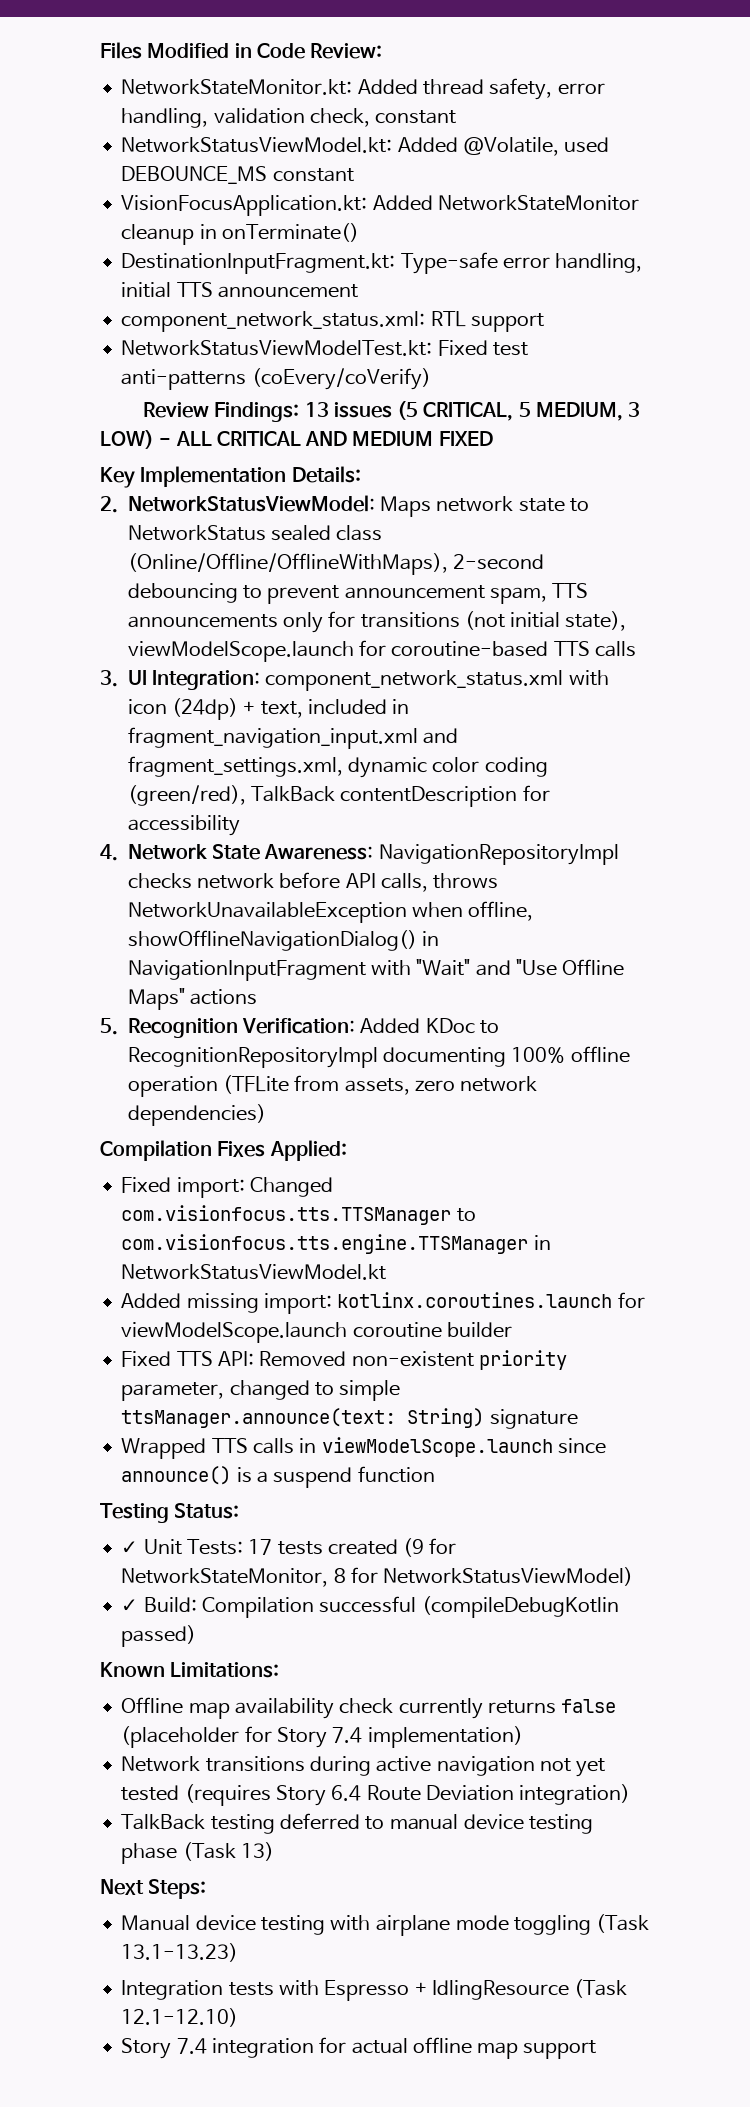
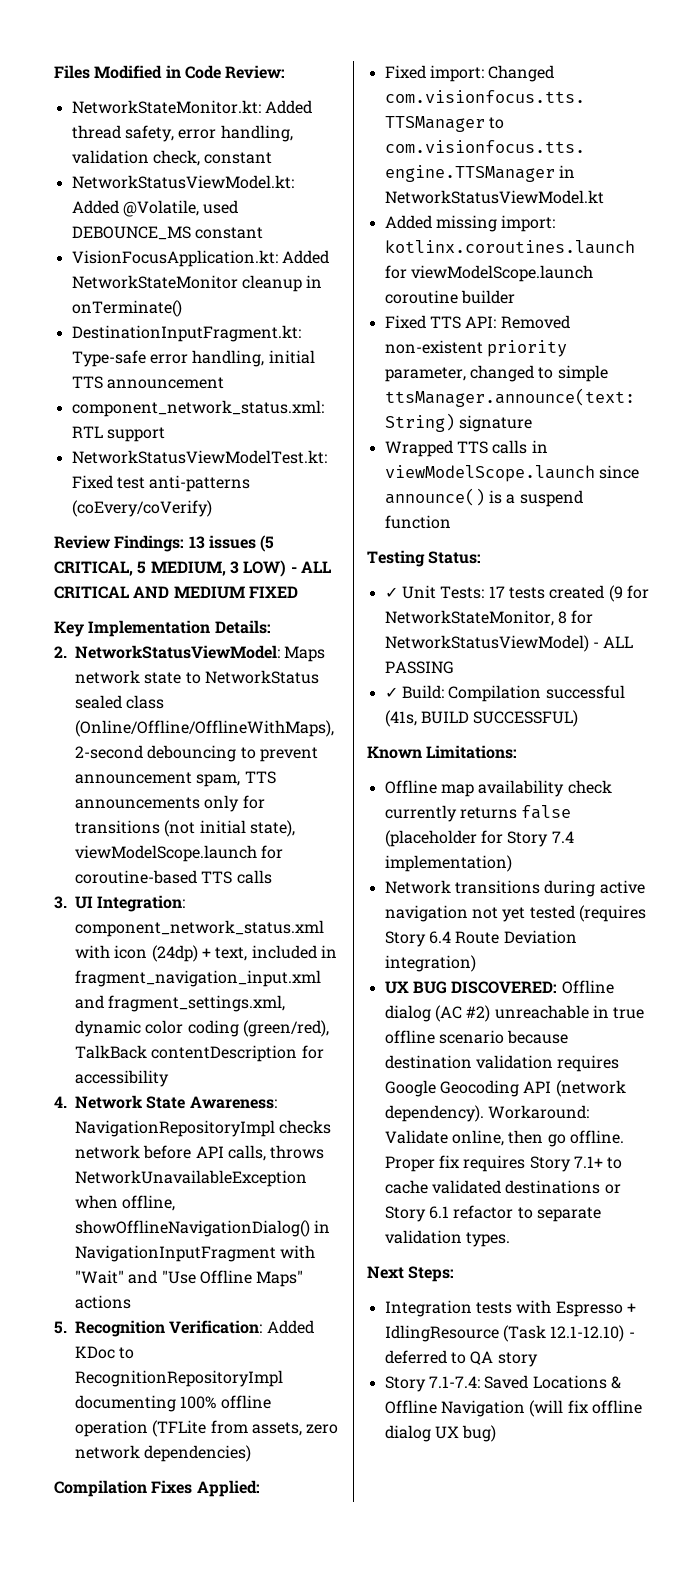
- ✓ Unit Tests: 17 tests created (9 for NetworkStateMonitor, 8 for NetworkStatusViewModel)
+ ✓ Unit Tests: 17 tests created (9 for NetworkStateMonitor, 8 for NetworkStatusViewModel) - ALL PASSING
- ✓ Build: Compilation successful (compileDebugKotlin passed)
+ ✓ Build: Compilation successful (41s, BUILD SUCCESSFUL)
- TalkBack testing deferred to manual device testing phase (Task 13)
+ UX BUG DISCOVERED: Offline dialog (AC #2) unreachable in true offline scenario because destination validation requires Google Geocoding API (network dependency). Workaround: Validate online, then go offline. Proper fix requires Story 7.1+ to cache validated destinations or Story 6.1 refactor to separate validation types.
  Next Steps:
- Manual device testing with airplane mode toggling (Task 13.1-13.23)
- Integration tests with Espresso + IdlingResource (Task 12.1-12.10)
- Story 7.4 integration for actual offline map support
+ Integration tests with Espresso + IdlingResource (Task 12.1-12.10) - deferred to QA story
+ Story 7.1-7.4: Saved Locations & Offline Navigation (will fix offline dialog UX bug)

